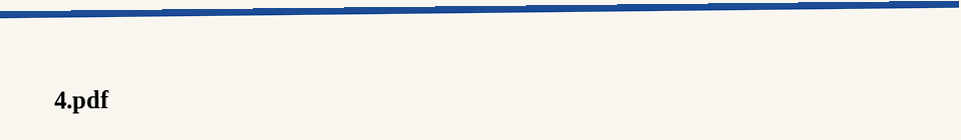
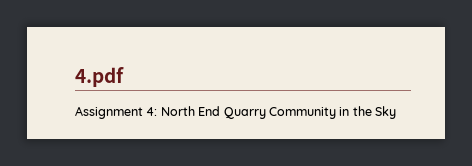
+ Assignment 4: North End Quarry Community in the Sky

